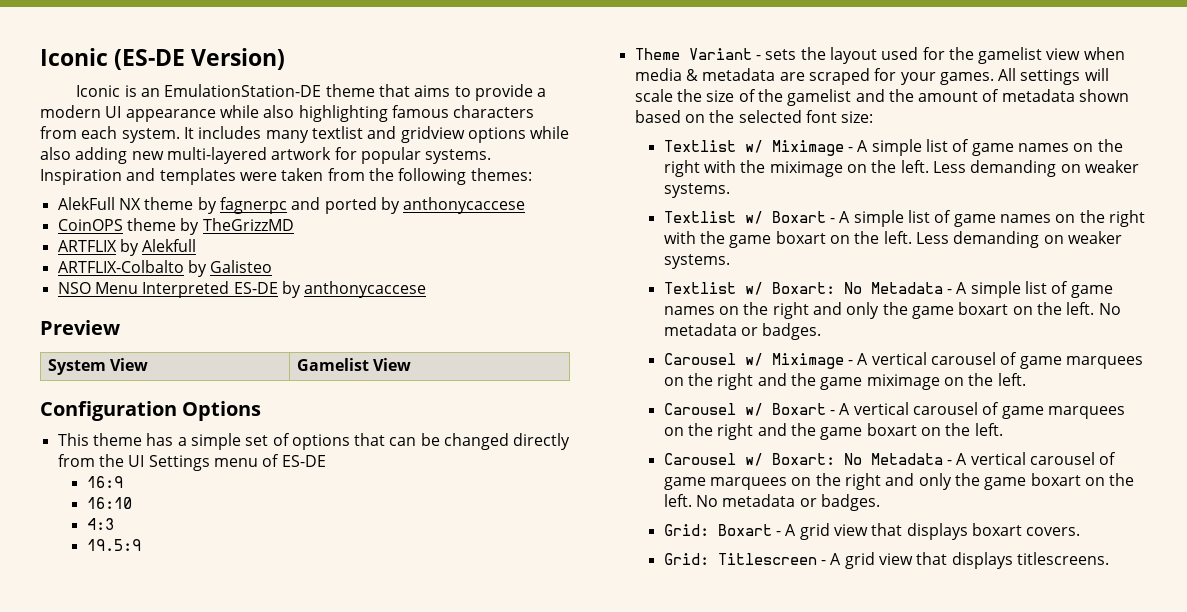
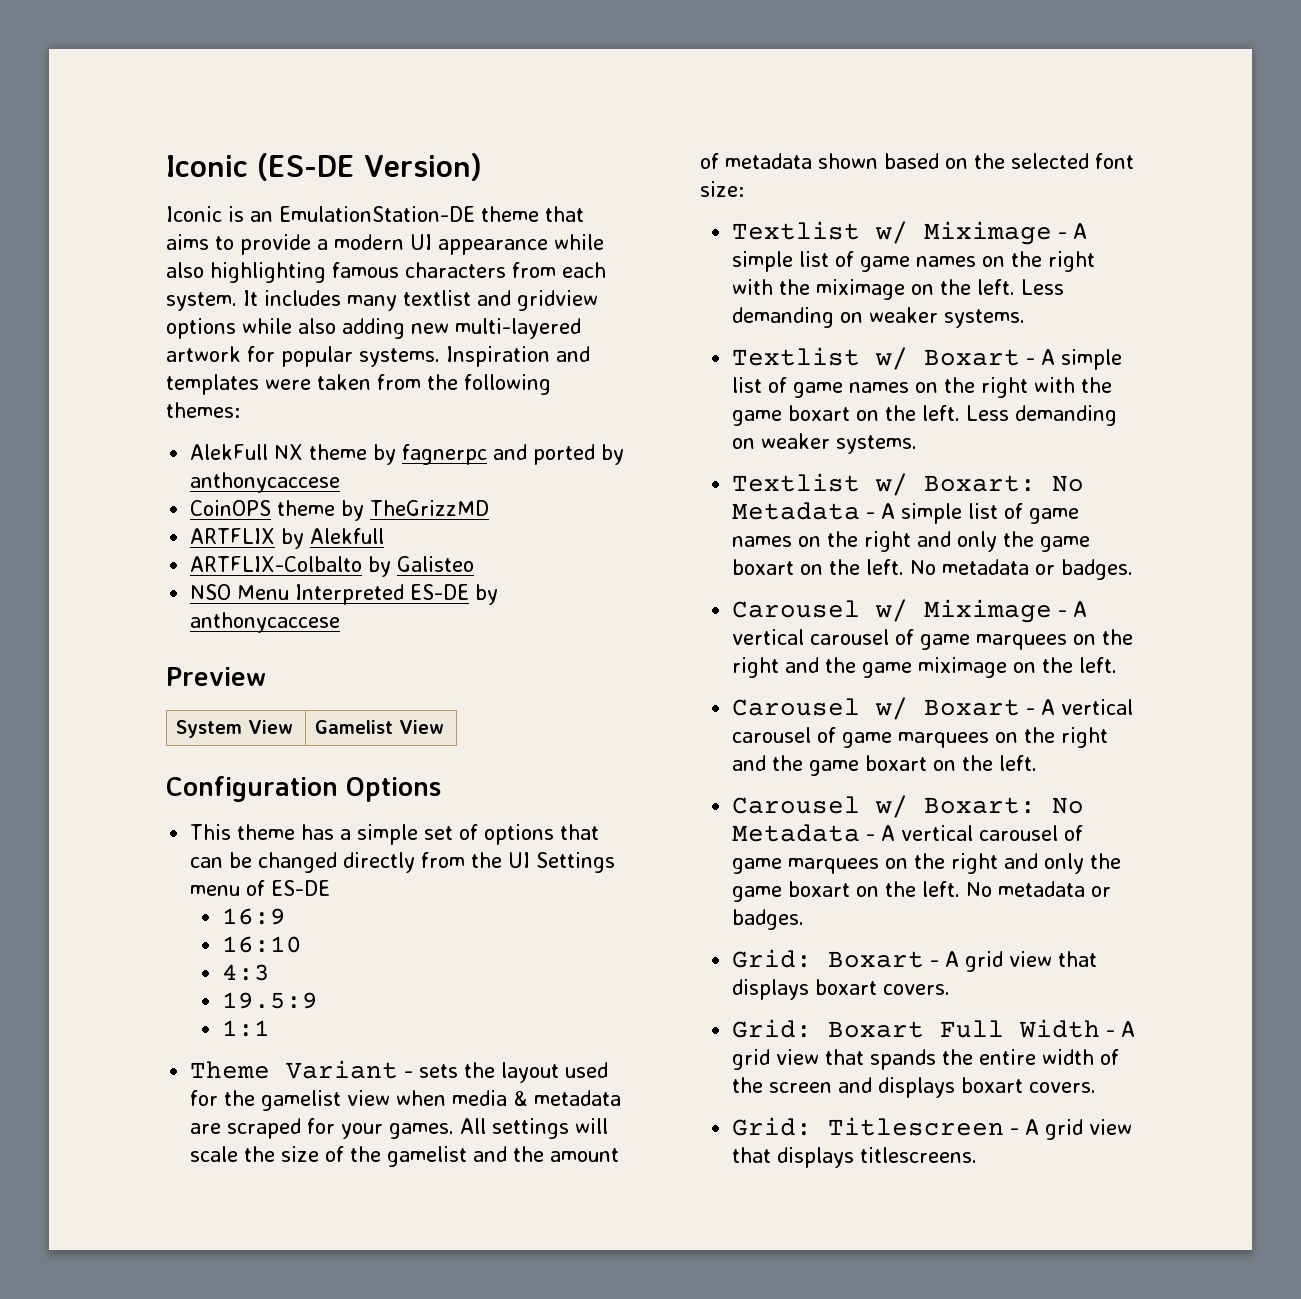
+ 1:1
+ Grid: Boxart Full Width - A grid view that spands the entire width of the screen and displays boxart covers.

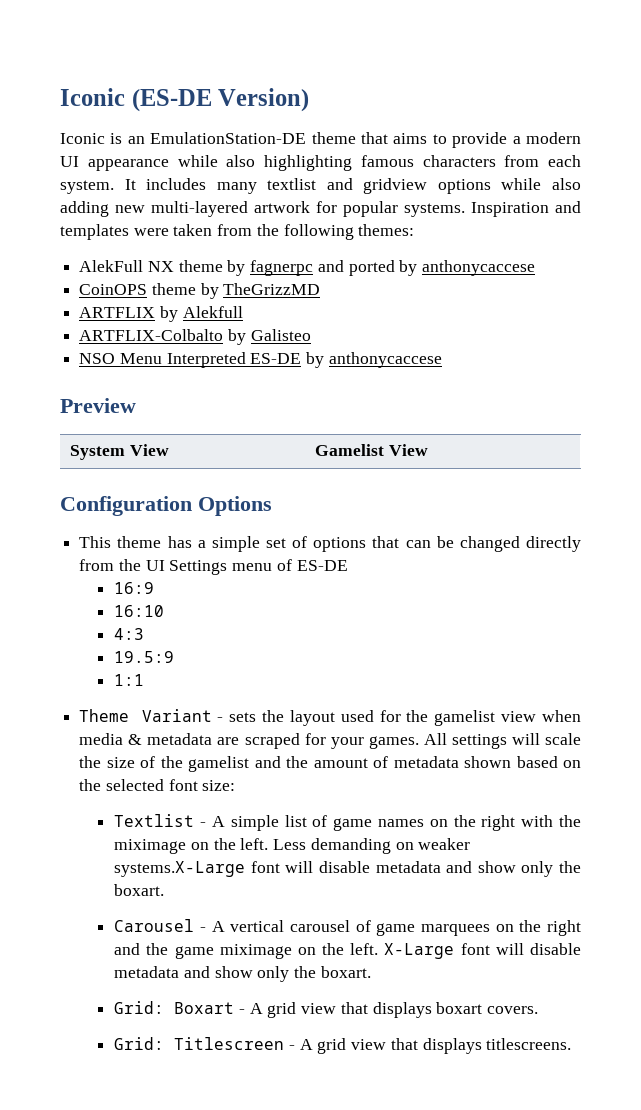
- Textlist w/ Miximage - A simple list of game names on the right with the miximage on the left. Less demanding on weaker systems.
- Textlist w/ Boxart - A simple list of game names on the right with the game boxart on the left. Less demanding on weaker systems.
- Textlist w/ Boxart: No Metadata - A simple list of game names on the right and only the game boxart on the left. No metadata or badges.
- Carousel w/ Miximage - A vertical carousel of game marquees on the right and the game miximage on the left.
- Carousel w/ Boxart - A vertical carousel of game marquees on the right and the game boxart on the left.
- Carousel w/ Boxart: No Metadata - A vertical carousel of game marquees on the right and only the game boxart on the left. No metadata or badges.
+ Textlist - A simple list of game names on the right with the miximage on the left. Less demanding on weaker systems.X-Large font will disable metadata and show only the boxart.
+ Carousel - A vertical carousel of game marquees on the right and the game miximage on the left. X-Large font will disable metadata and show only the boxart.
- Grid: Boxart Full Width - A grid view that spands the entire width of the screen and displays boxart covers.

